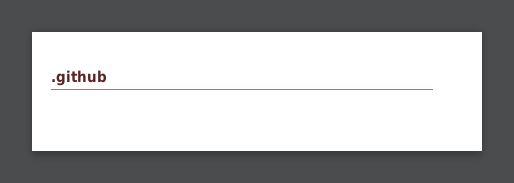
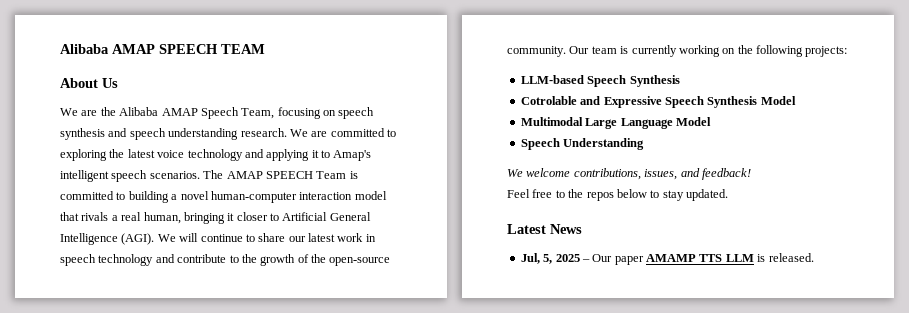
- .github
+ Alibaba AMAP SPEECH TEAM
+ About Us
+ We are the Alibaba AMAP Speech Team, focusing on speech synthesis and speech understanding research. We are committed to exploring the latest voice technology and applying it to Amap's intelligent speech scenarios. The AMAP SPEECH Team is committed to building a novel human-computer interaction model that rivals a real human, bringing it closer to Artificial General Intelligence (AGI). We will continue to share our latest work in speech technology and contribute to the growth of the open-source community. Our team is currently working on the following projects:
+ LLM-based Speech Synthesis
+ Cotrolable and Expressive Speech Synthesis Model
+ Multimodal Large Language Model
+ Speech Understanding
+ We welcome contributions, issues, and feedback!
+ Feel free to the repos below to stay updated.
+ Latest News
+ Jul, 5, 2025 – Our paper AMAMP TTS LLM is released.

